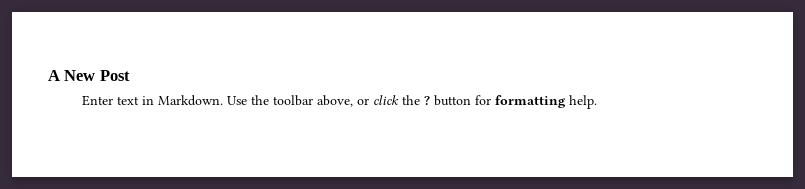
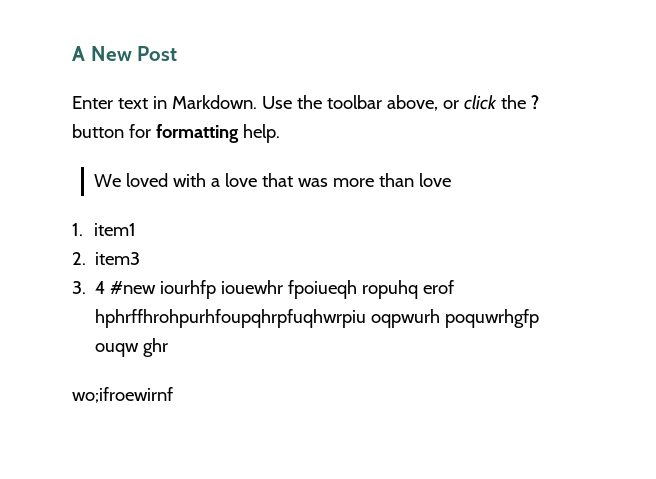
+ We loved with a love that was more than love
+ 1. item1
+ 2. item3
+ 3. 4 #new iourhfp iouewhr fpoiueqh ropuhq erof hphrffhrohpurhfoupqhrpfuqhwrpiu oqpwurh poquwrhgfp ouqw ghr
+ wo;ifroewirnf

